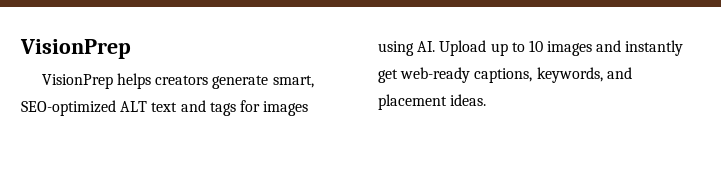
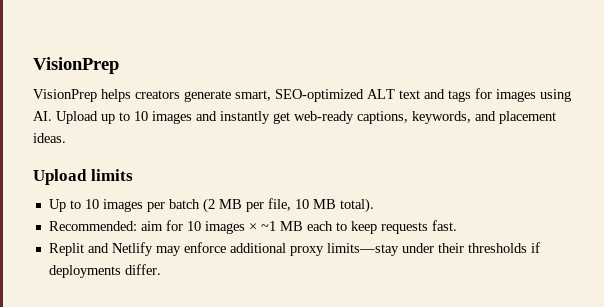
+ Upload limits
+ Up to 10 images per batch (2 MB per file, 10 MB total).
+ Recommended: aim for 10 images × ~1 MB each to keep requests fast.
+ Replit and Netlify may enforce additional proxy limits—stay under their thresholds if deployments differ.

